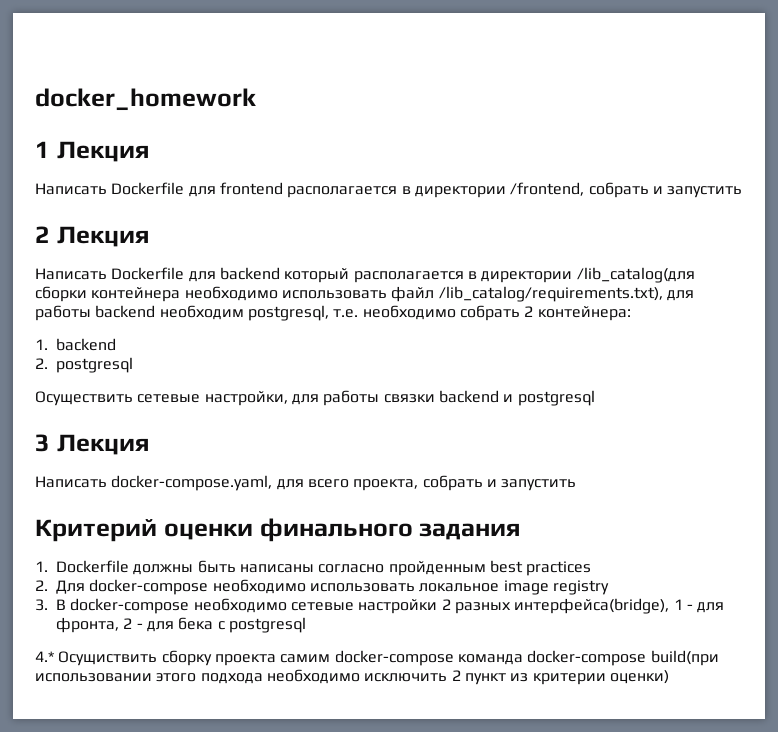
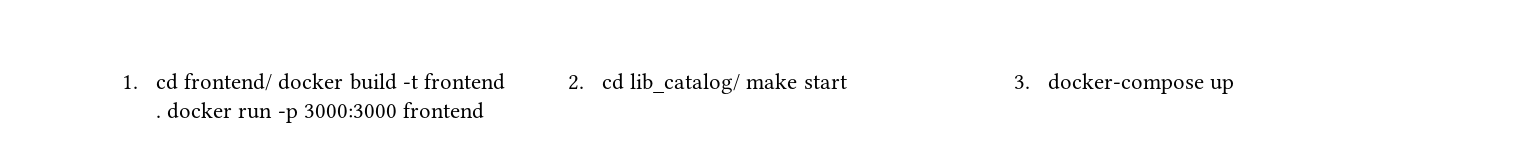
- docker_homework
- 1 Лекция
- Написать Dockerfile для frontend располагается в директории /frontend, собрать и запустить
- 2 Лекция
- Написать Dockerfile для backend который располагается в директории /lib_catalog(для сборки контейнера необходимо использовать файл /lib_catalog/requirements.txt), для работы backend необходим postgresql, т.е. необходимо собрать 2 контейнера:
- 1. backend
- 2. postgresql
- Осуществить сетевые настройки, для работы связки backend и postgresql
- 3 Лекция
- Написать docker-compose.yaml, для всего проекта, собрать и запустить
- Критерий оценки финального задания
- 1. Dockerfile должны быть написаны согласно пройденным best practices
- 2. Для docker-compose необходимо использовать локальное image registry
- 3. В docker-compose необходимо сетевые настройки 2 разных интерфейса(bridge), 1 - для фронта, 2 - для бека с postgresql
- 4.* Осущиствить сборку проекта самим docker-compose команда docker-compose build(при использовании этого подхода необходимо исключить 2 пункт из критерии оценки)
+ 1. cd frontend/ docker build -t frontend . docker run -p 3000:3000 frontend
+ 2. cd lib_catalog/ make start
+ 3. docker-compose up

